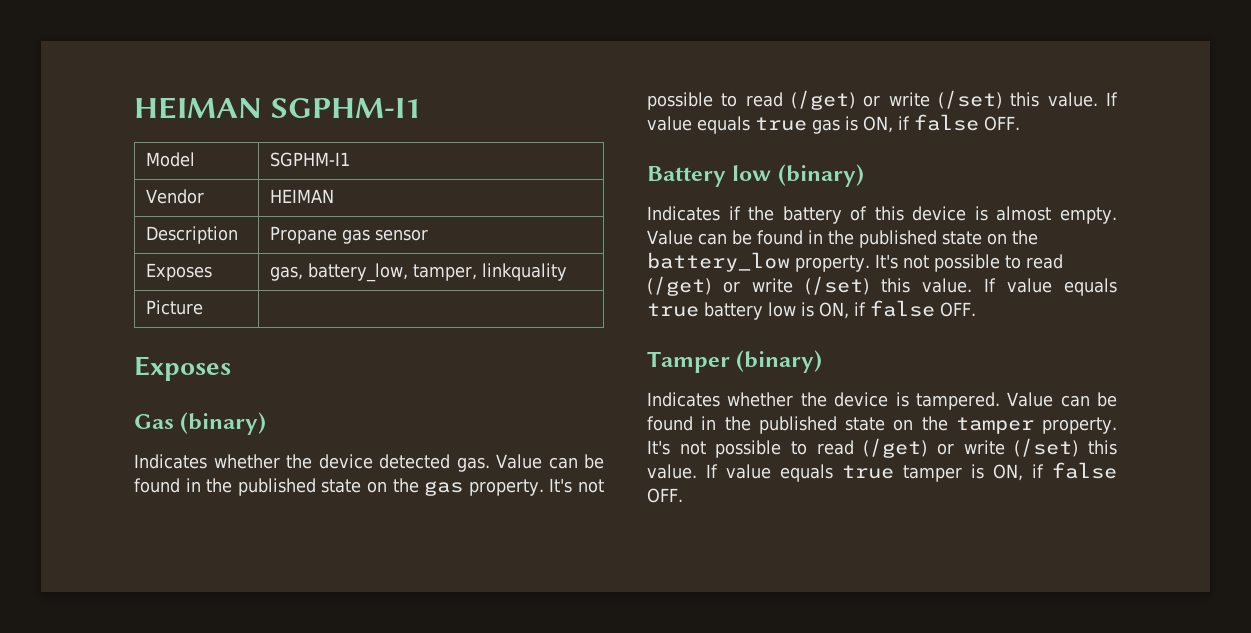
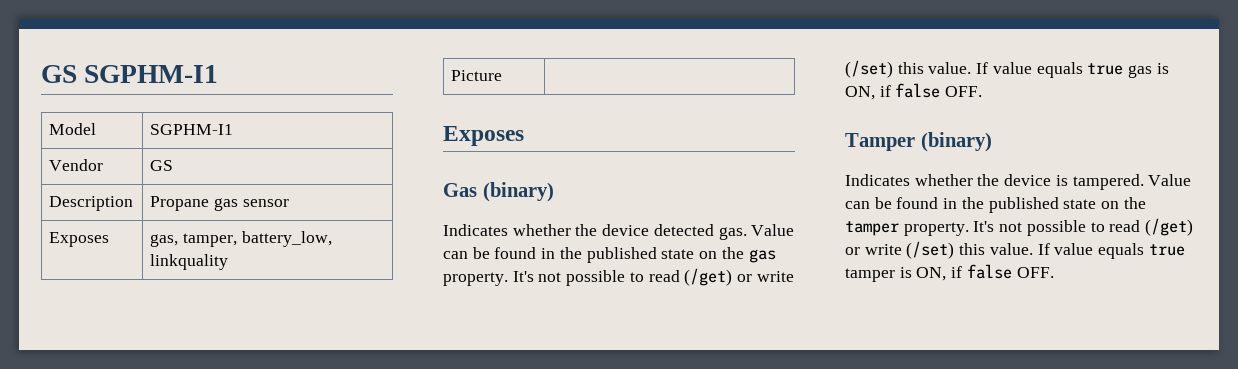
- HEIMAN SGPHM-I1
+ GS SGPHM-I1
- Vendor | HEIMAN
+ Vendor | GS
- Exposes | gas, battery_low, tamper, linkquality
+ Exposes | gas, tamper, battery_low, linkquality
- Battery low (binary)
- Indicates if the battery of this device is almost empty. Value can be found in the published state on the battery_low property. It's not possible to read (/get) or write (/set) this value. If value equals true battery low is ON, if false OFF.

